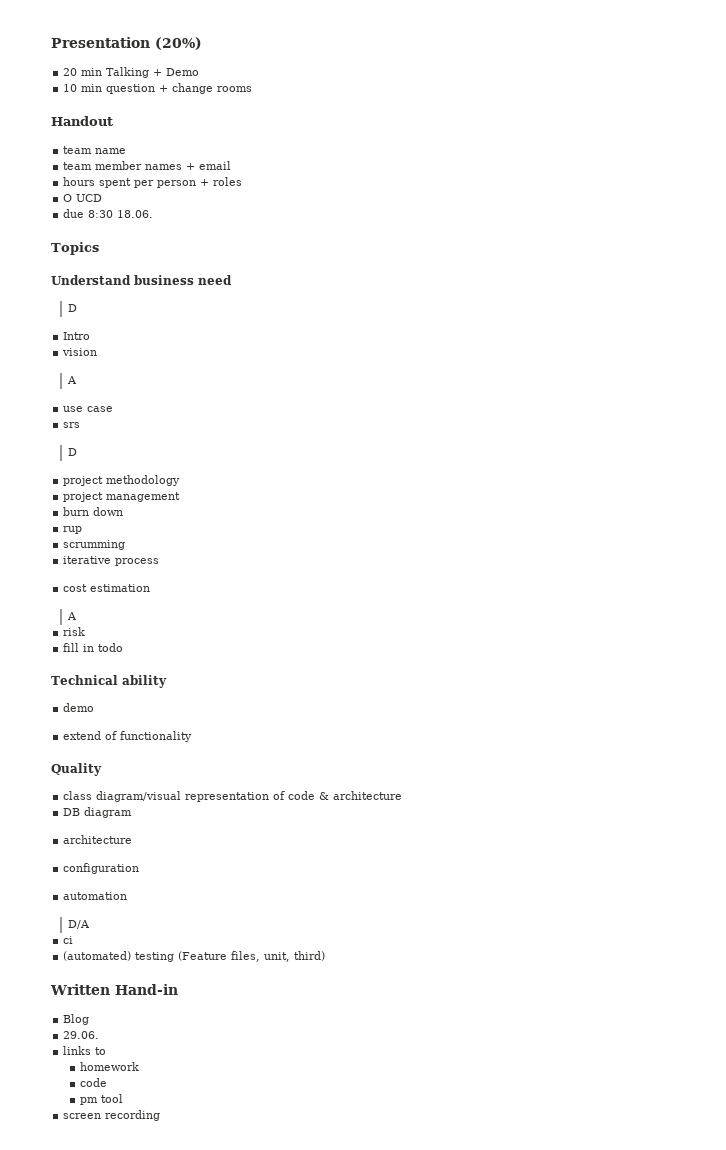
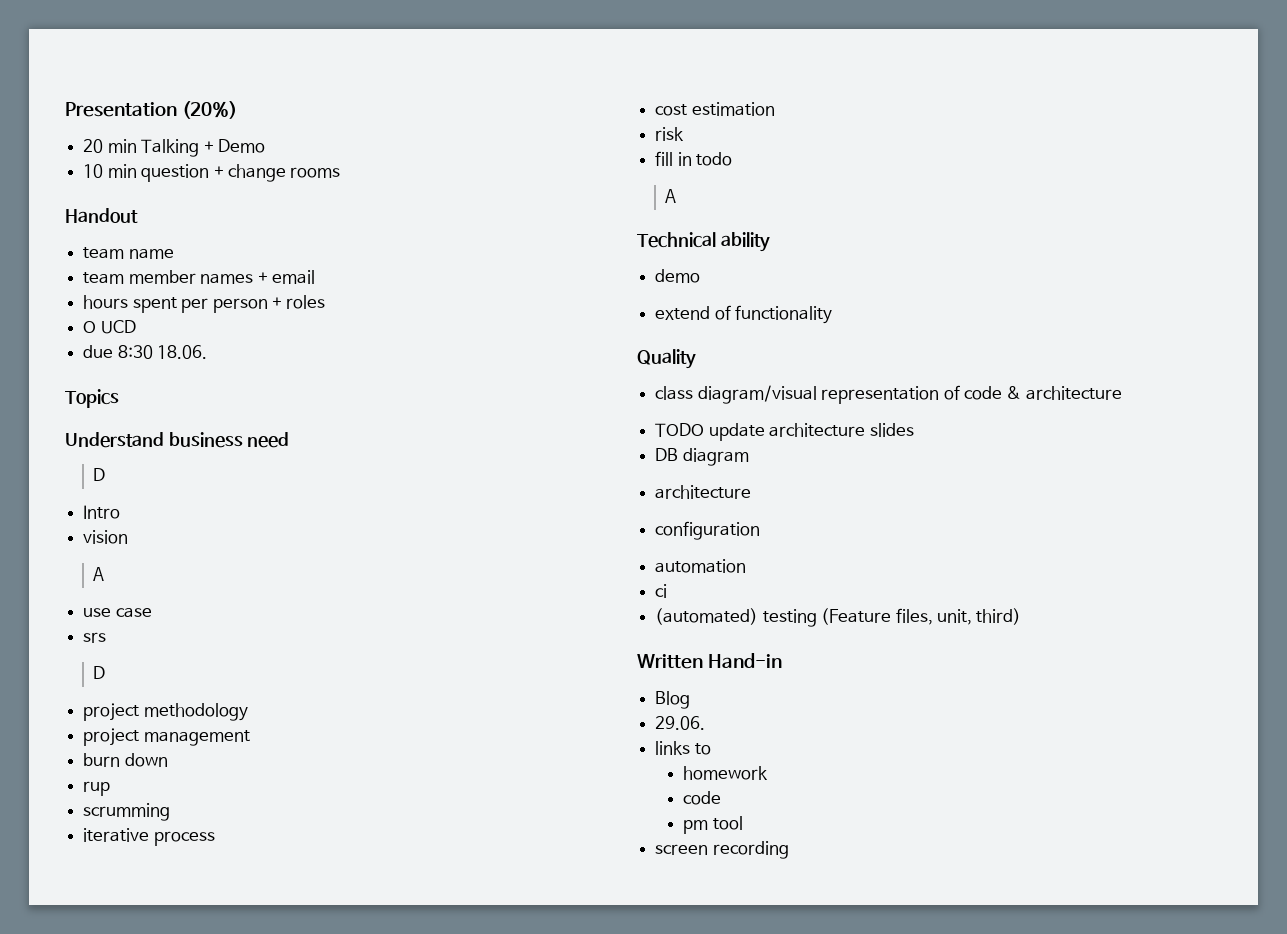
  cost estimation
- A
  fill in todo
+ A
+ TODO update architecture slides
- D/A

